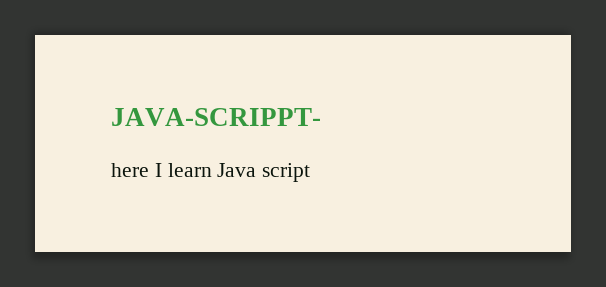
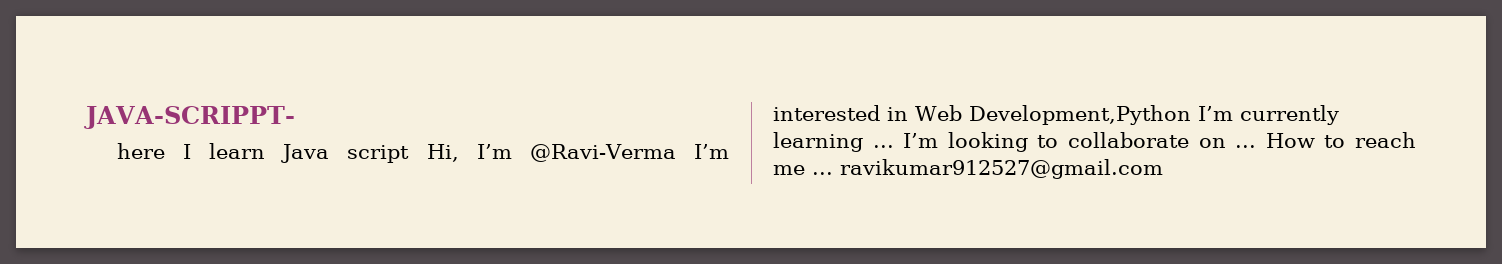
- here I learn Java script
+ here I learn Java script Hi, I’m @Ravi-Verma I’m interested in Web Development,Python I’m currently learning ... I’m looking to collaborate on ... How to reach me ... ravikumar912527@gmail.com

